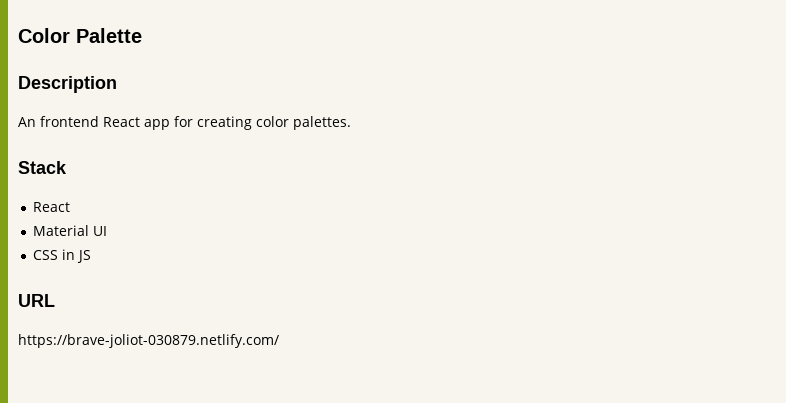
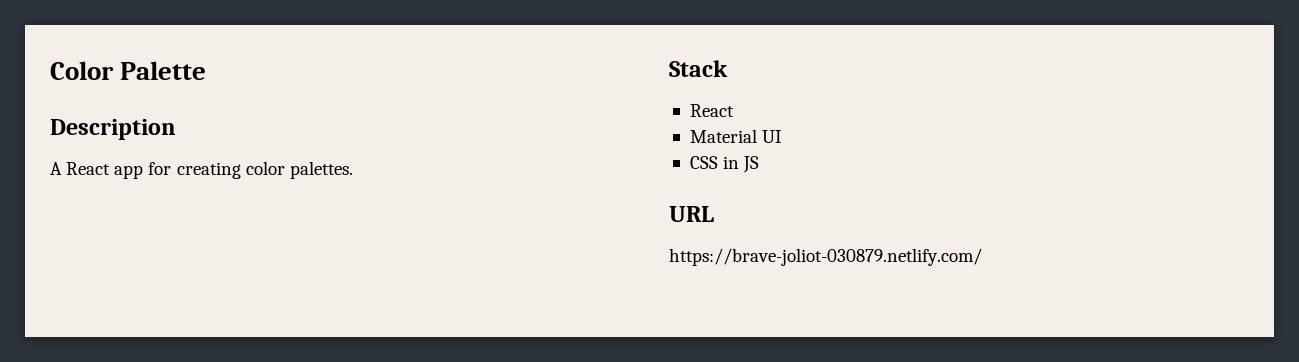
- An frontend React app for creating color palettes.
+ A React app for creating color palettes.

